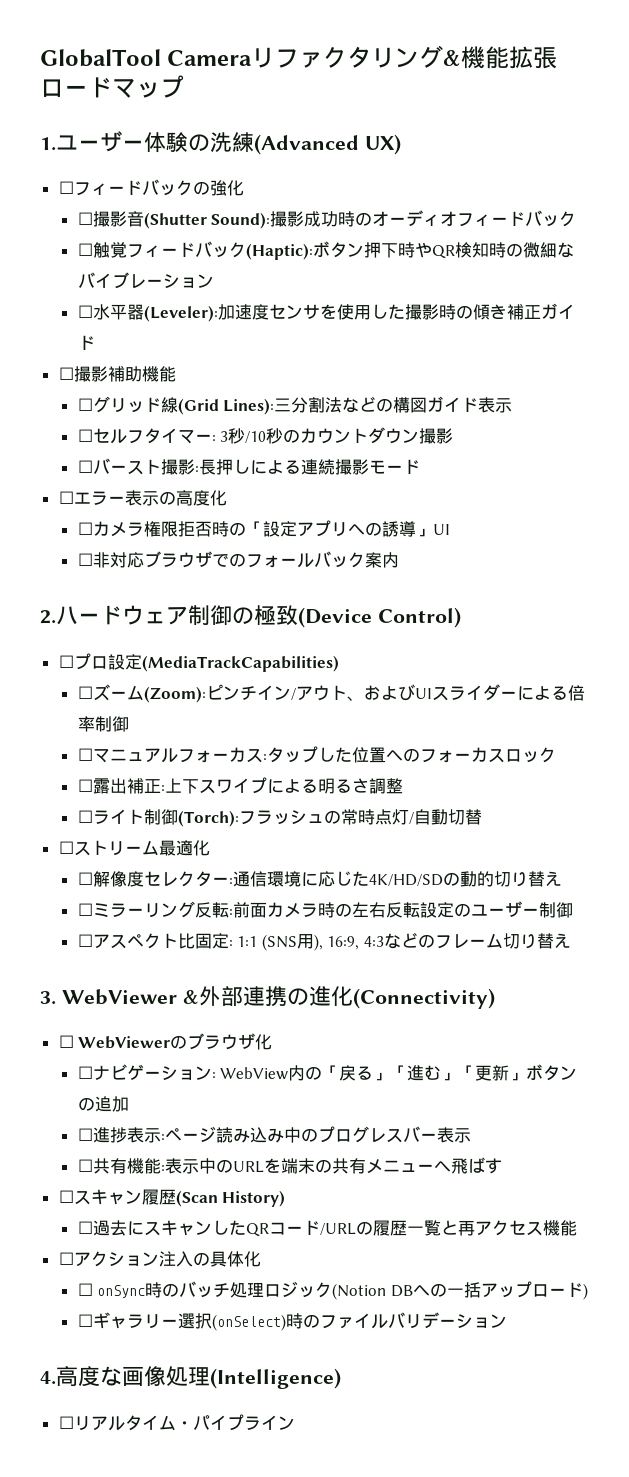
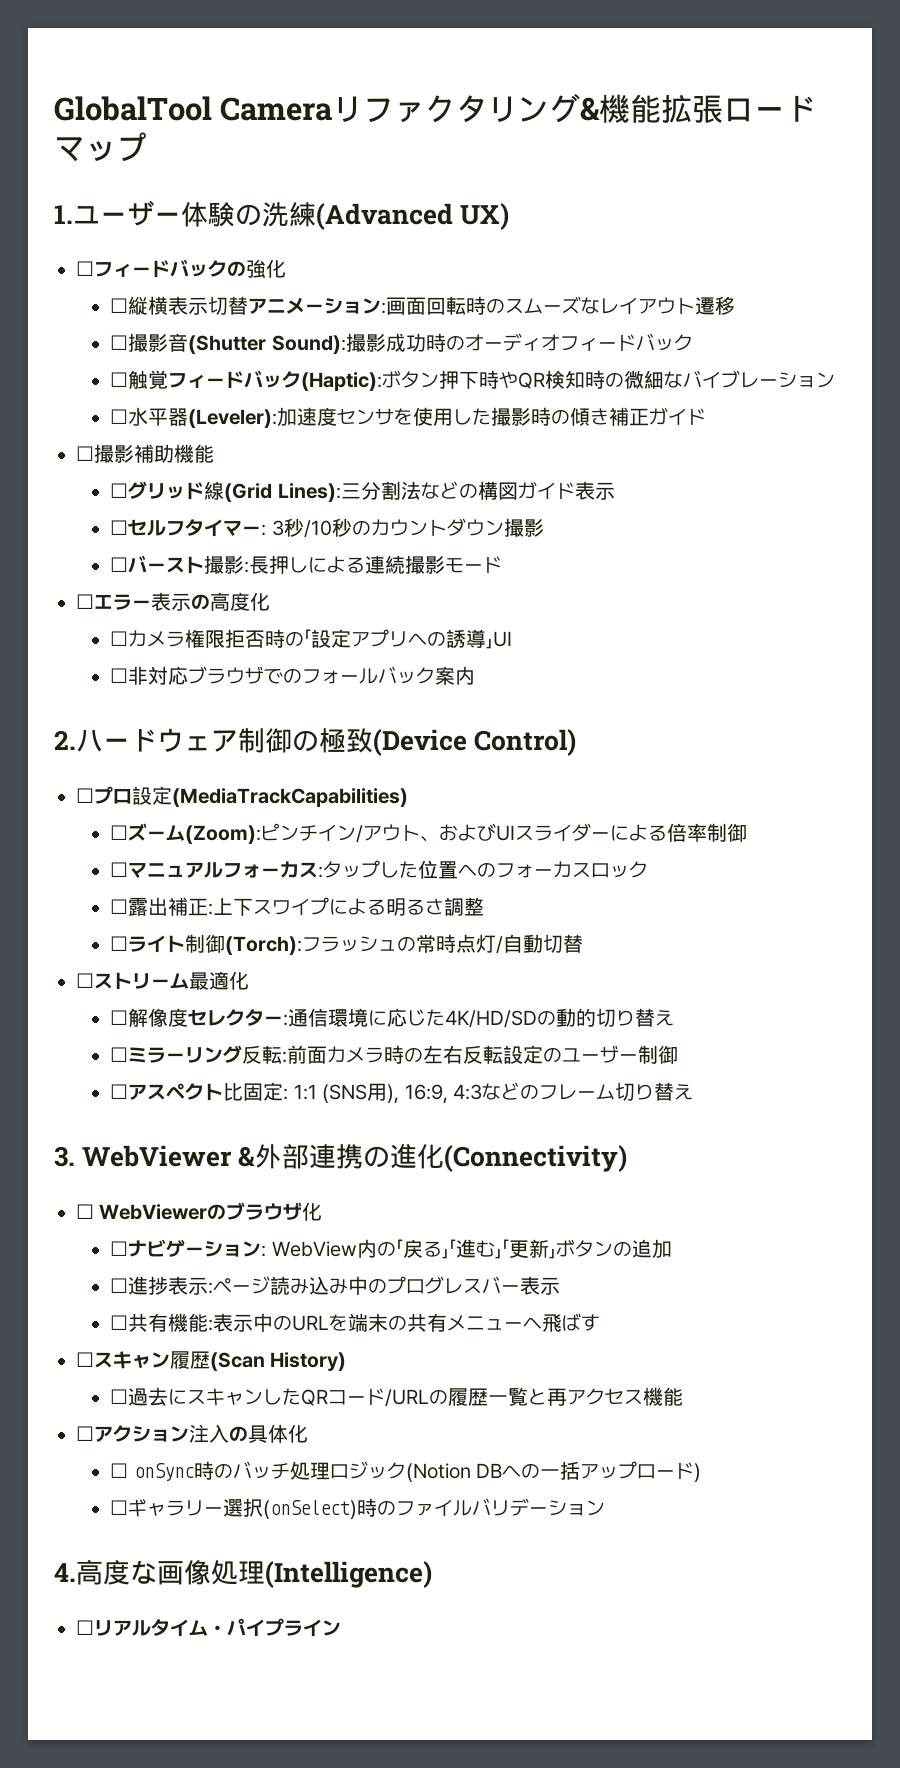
+ ☐縦横表示切替アニメーション:画面回転時のスムーズなレイアウト遷移

